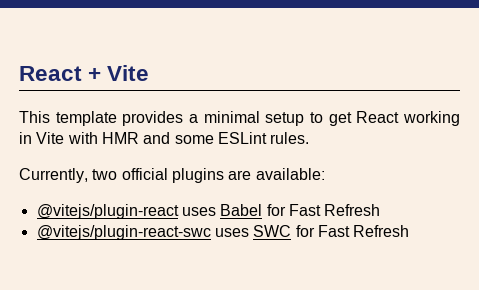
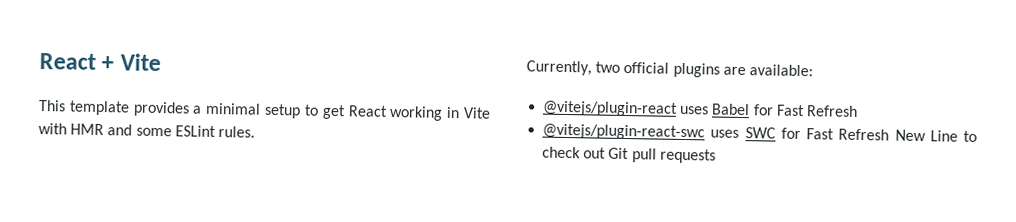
- @vitejs/plugin-react-swc uses SWC for Fast Refresh
+ @vitejs/plugin-react-swc uses SWC for Fast Refresh New Line to check out Git pull requests

